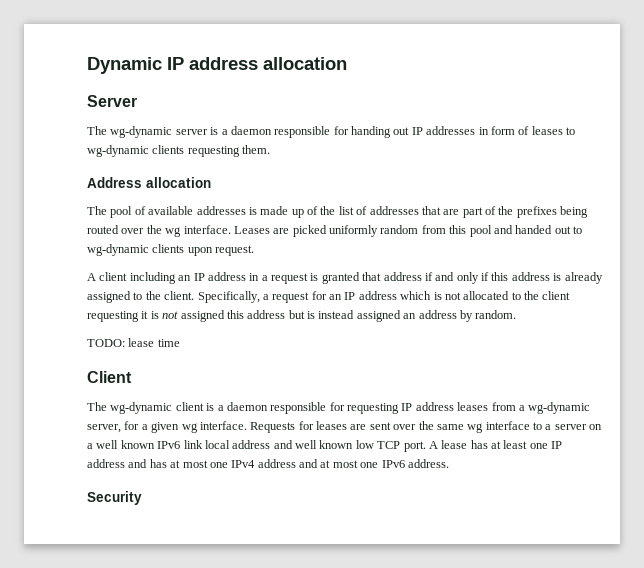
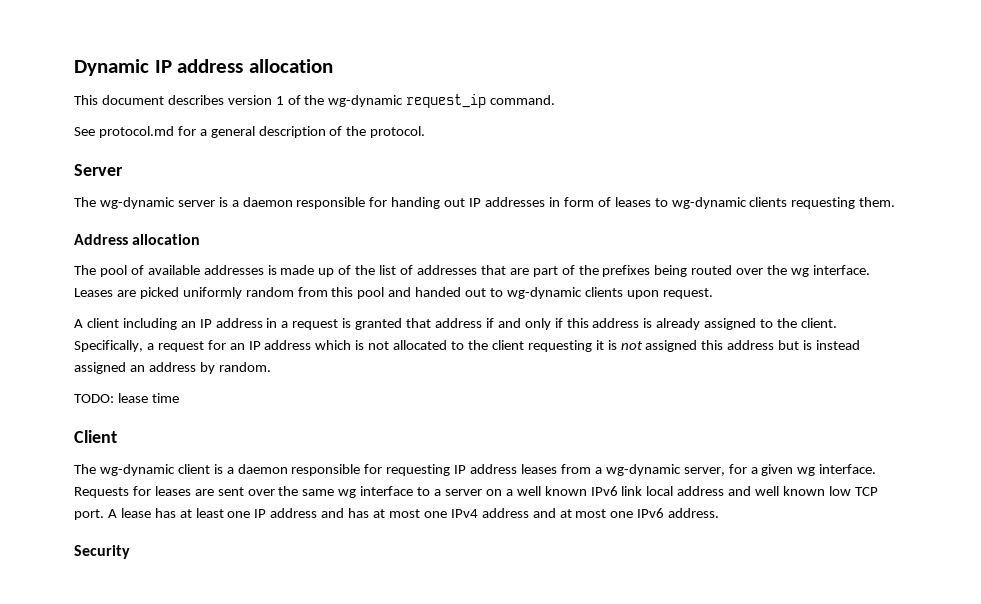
+ This document describes version 1 of the wg-dynamic request_ip command.
+ See protocol.md for a general description of the protocol.

